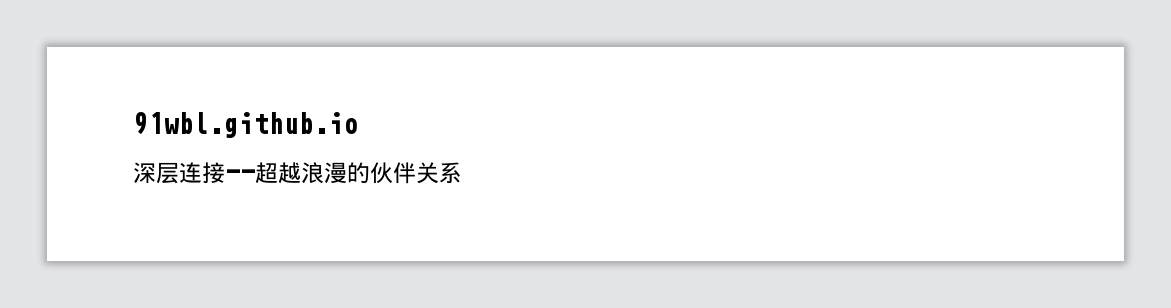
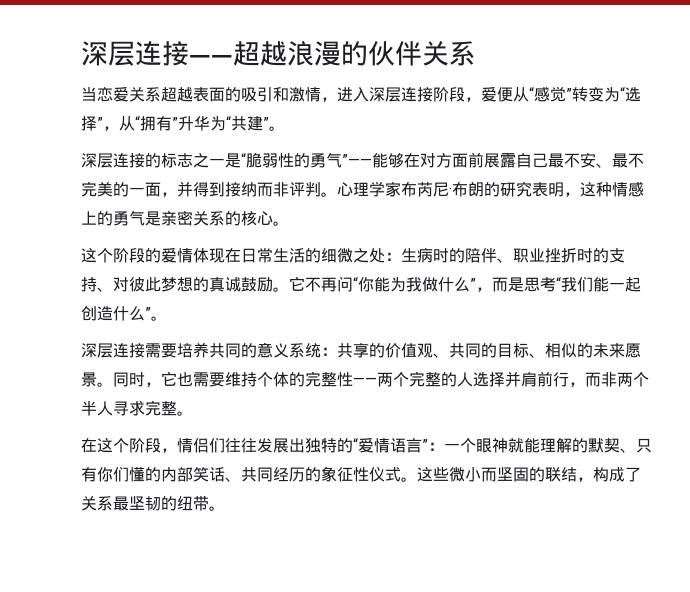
- 91wbl.github.io
+ 当恋爱关系超越表面的吸引和激情，进入深层连接阶段，爱便从“感觉”转变为“选择”，从“拥有”升华为“共建”。
+ 深层连接的标志之一是“脆弱性的勇气”——能够在对方面前展露自己最不安、最不完美的一面，并得到接纳而非评判。心理学家布芮尼·布朗的研究表明，这种情感上的勇气是亲密关系的核心。
+ 这个阶段的爱情体现在日常生活的细微之处：生病时的陪伴、职业挫折时的支持、对彼此梦想的真诚鼓励。它不再问“你能为我做什么”，而是思考“我们能一起创造什么”。
+ 深层连接需要培养共同的意义系统：共享的价值观、共同的目标、相似的未来愿景。同时，它也需要维持个体的完整性——两个完整的人选择并肩前行，而非两个半人寻求完整。
+ 在这个阶段，情侣们往往发展出独特的“爱情语言”：一个眼神就能理解的默契、只有你们懂的内部笑话、共同经历的象征性仪式。这些微小而坚固的联结，构成了关系最坚韧的纽带。

